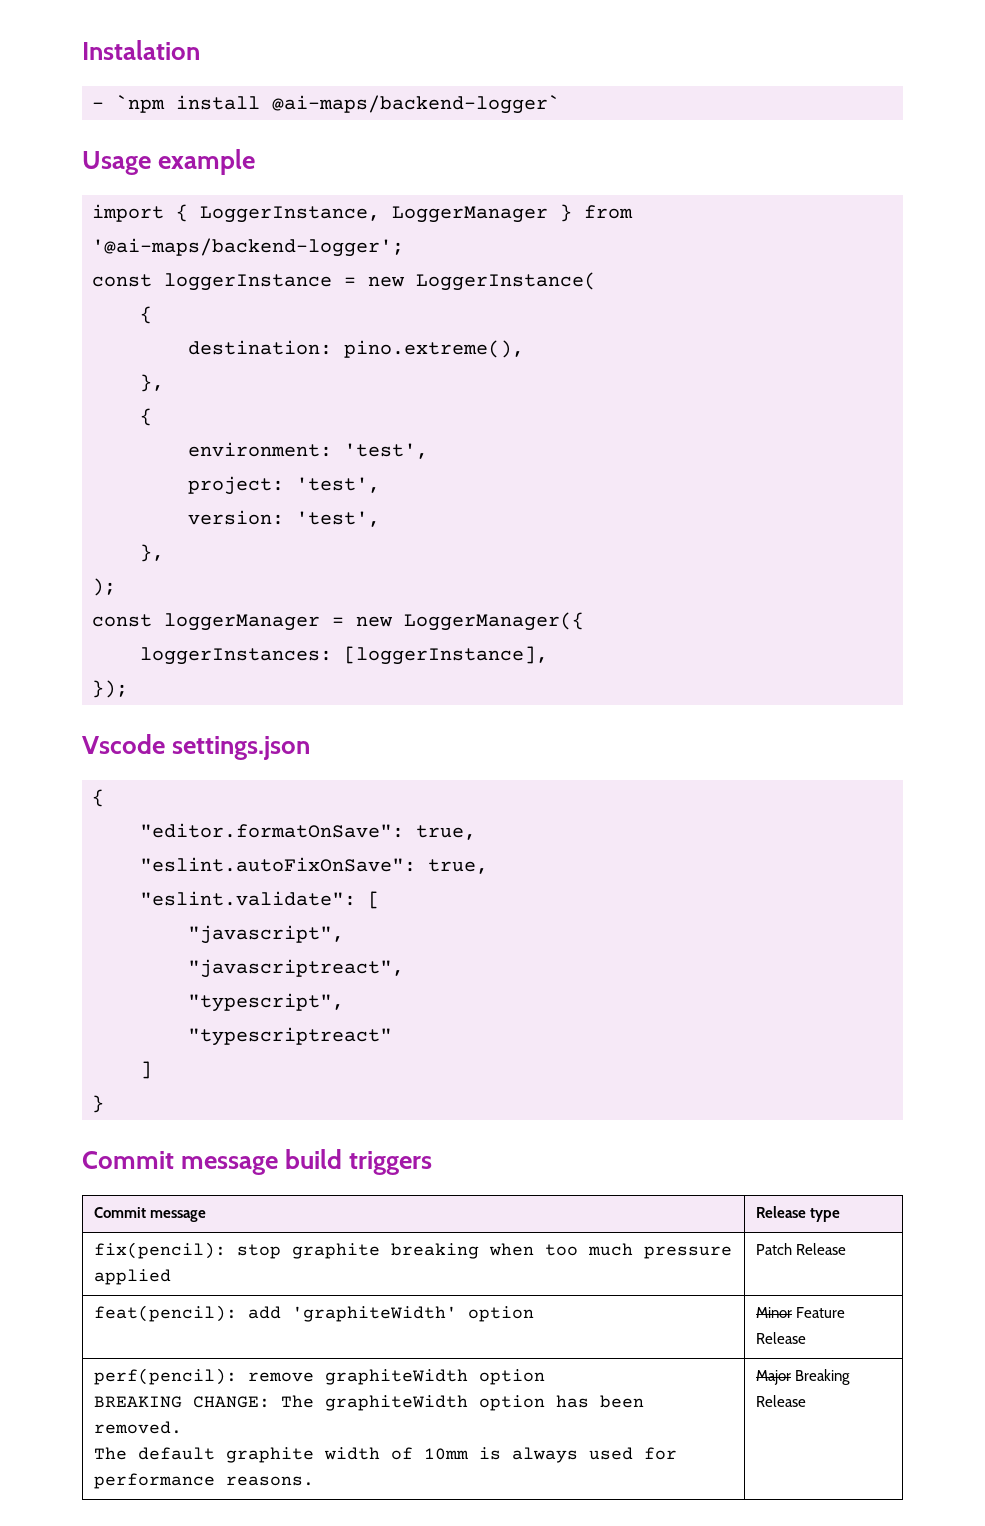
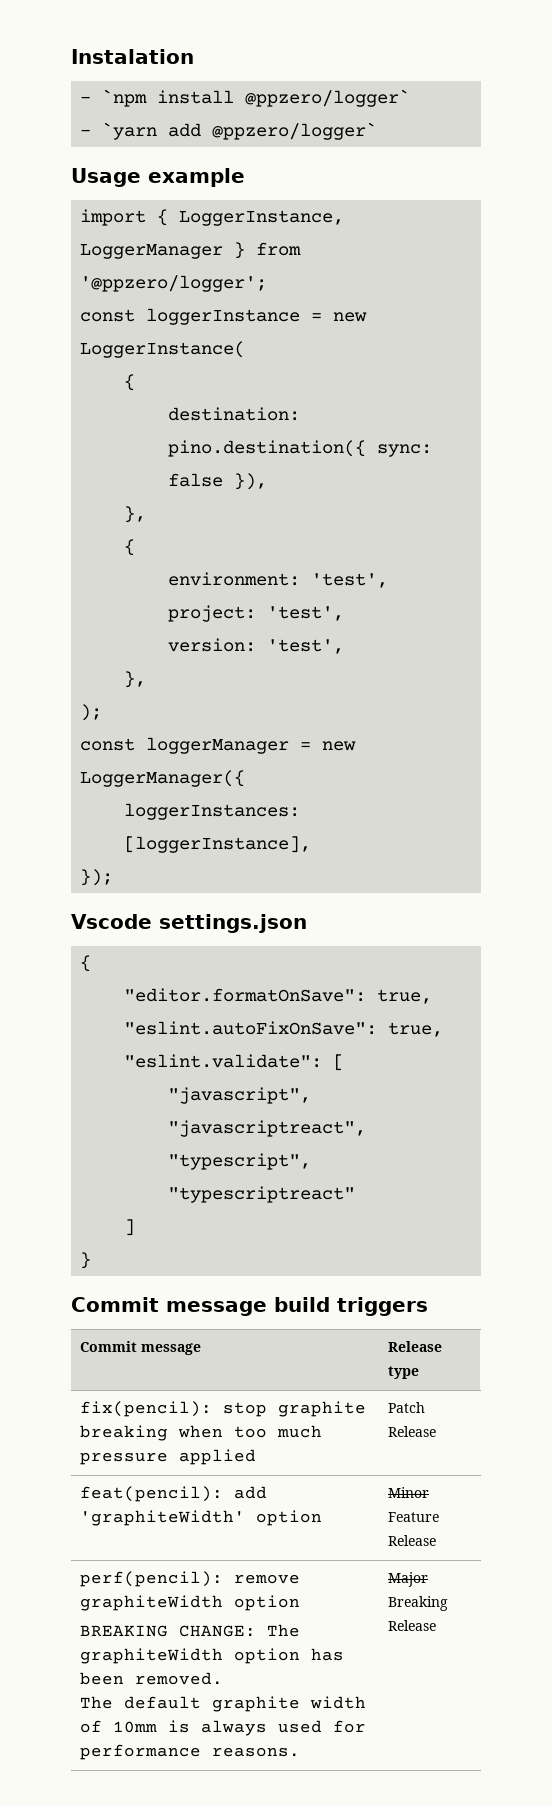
- - `npm install @ai-maps/backend-logger`
+ - `npm install @ppzero/logger`
+ - `yarn add @ppzero/logger`
- import { LoggerInstance, LoggerManager } from '@ai-maps/backend-logger';
+ import { LoggerInstance, LoggerManager } from '@ppzero/logger';
- destination: pino.extreme(),
+ destination: pino.destination({ sync: false }),

